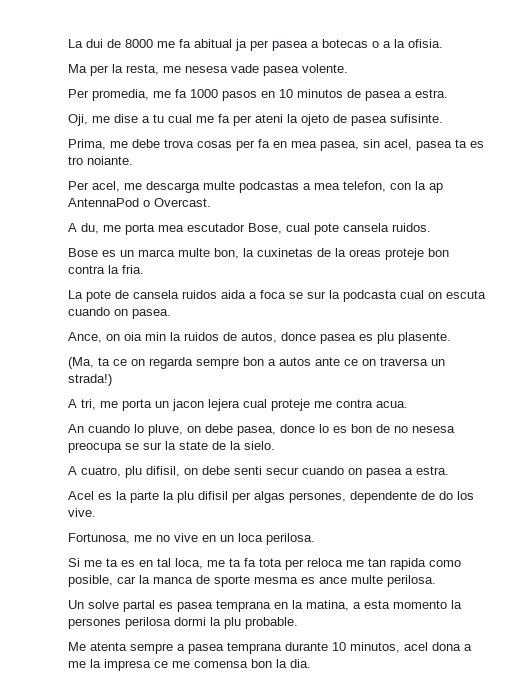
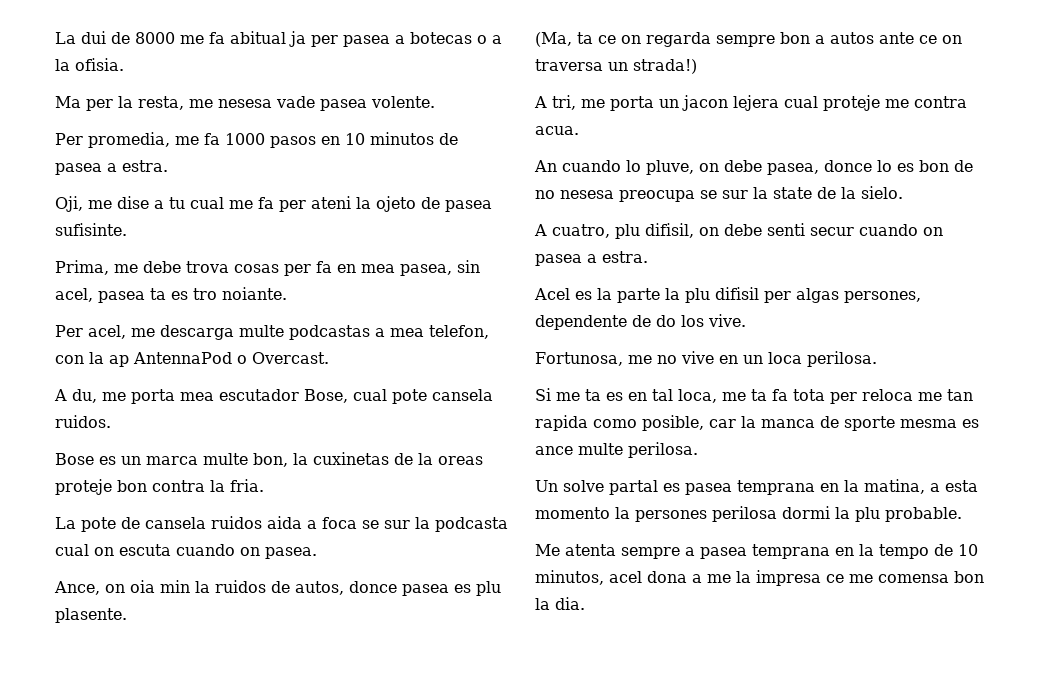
- Me atenta sempre a pasea temprana durante 10 minutos, acel dona a me la impresa ce me comensa bon la dia.
+ Me atenta sempre a pasea temprana en la tempo de 10 minutos, acel dona a me la impresa ce me comensa bon la dia.

